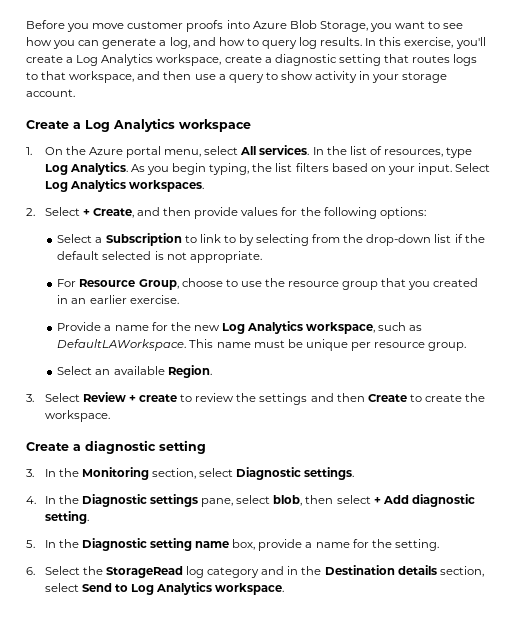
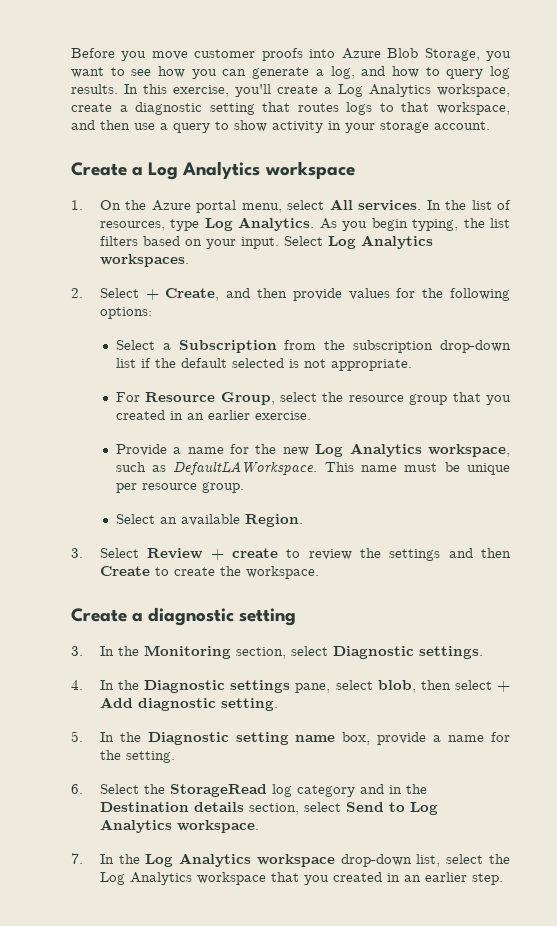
- Select a Subscription to link to by selecting from the drop-down list if the default selected is not appropriate.
+ Select a Subscription from the subscription drop-down list if the default selected is not appropriate.
- For Resource Group, choose to use the resource group that you created in an earlier exercise.
+ For Resource Group, select the resource group that you created in an earlier exercise.
+ 7. In the Log Analytics workspace drop-down list, select the Log Analytics workspace that you created in an earlier step.

